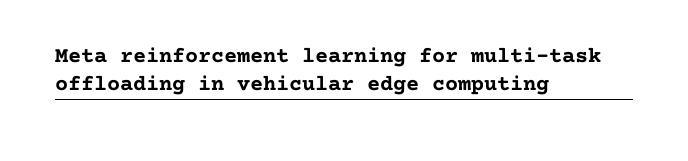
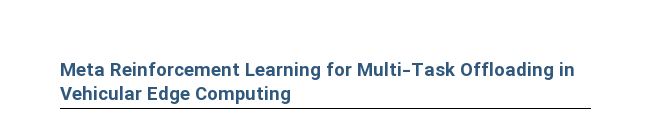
- Meta reinforcement learning for multi-task offloading in vehicular edge computing
+ Meta Reinforcement Learning for Multi-Task Offloading in Vehicular Edge Computing

